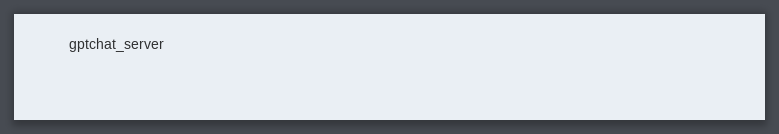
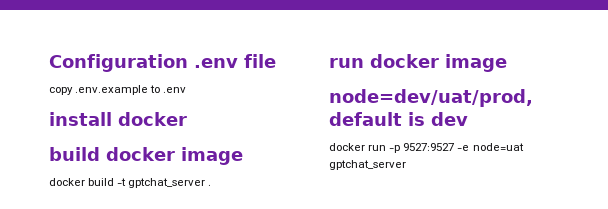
- gptchat_server
+ Configuration .env file
+ copy .env.example to .env
+ install docker
+ build docker image
+ docker build -t gptchat_server .
+ run docker image
+ node=dev/uat/prod, default is dev
+ docker run -p 9527:9527 -e node=uat gptchat_server

